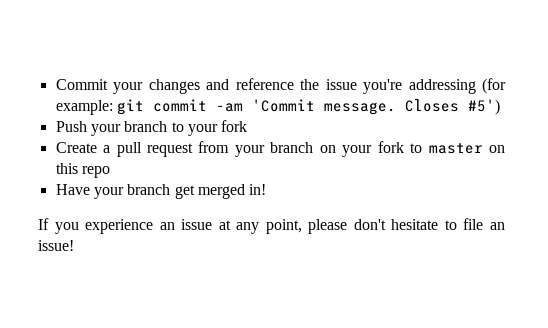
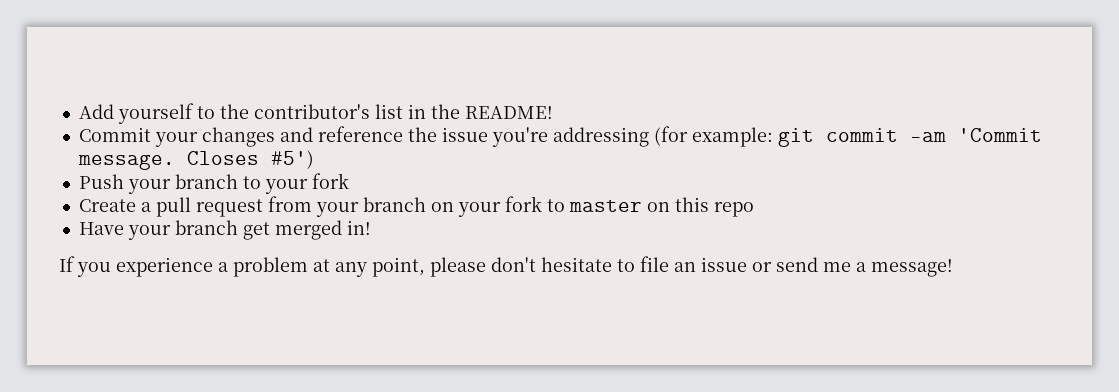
+ Add yourself to the contributor's list in the README!
- If you experience an issue at any point, please don't hesitate to file an issue!
+ If you experience a problem at any point, please don't hesitate to file an issue or send me a message!

